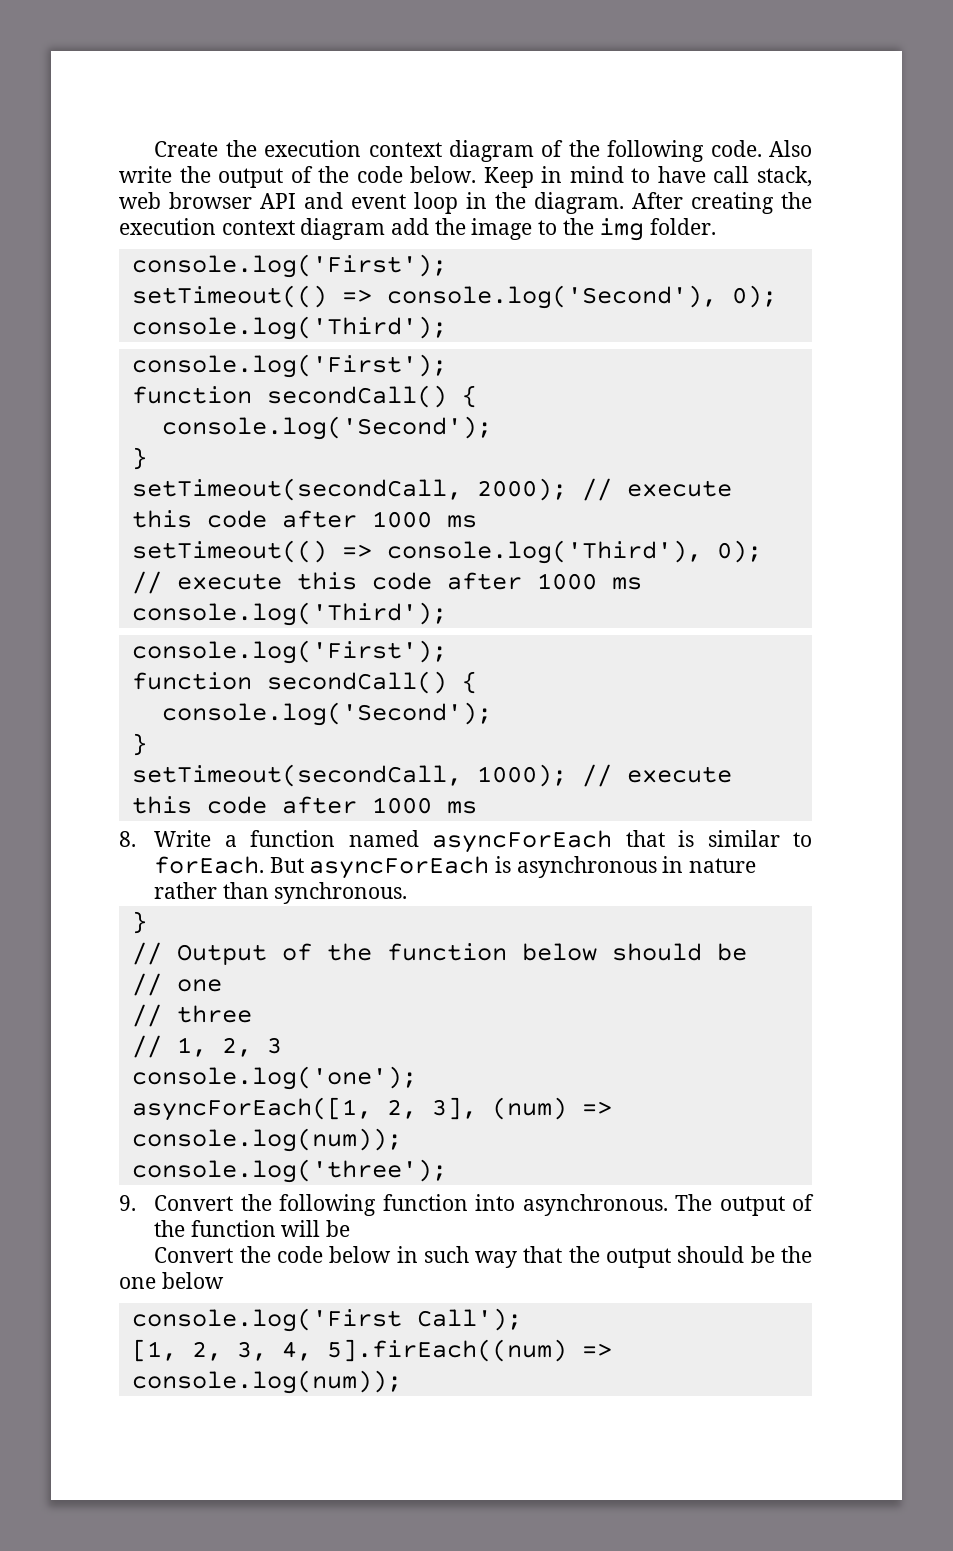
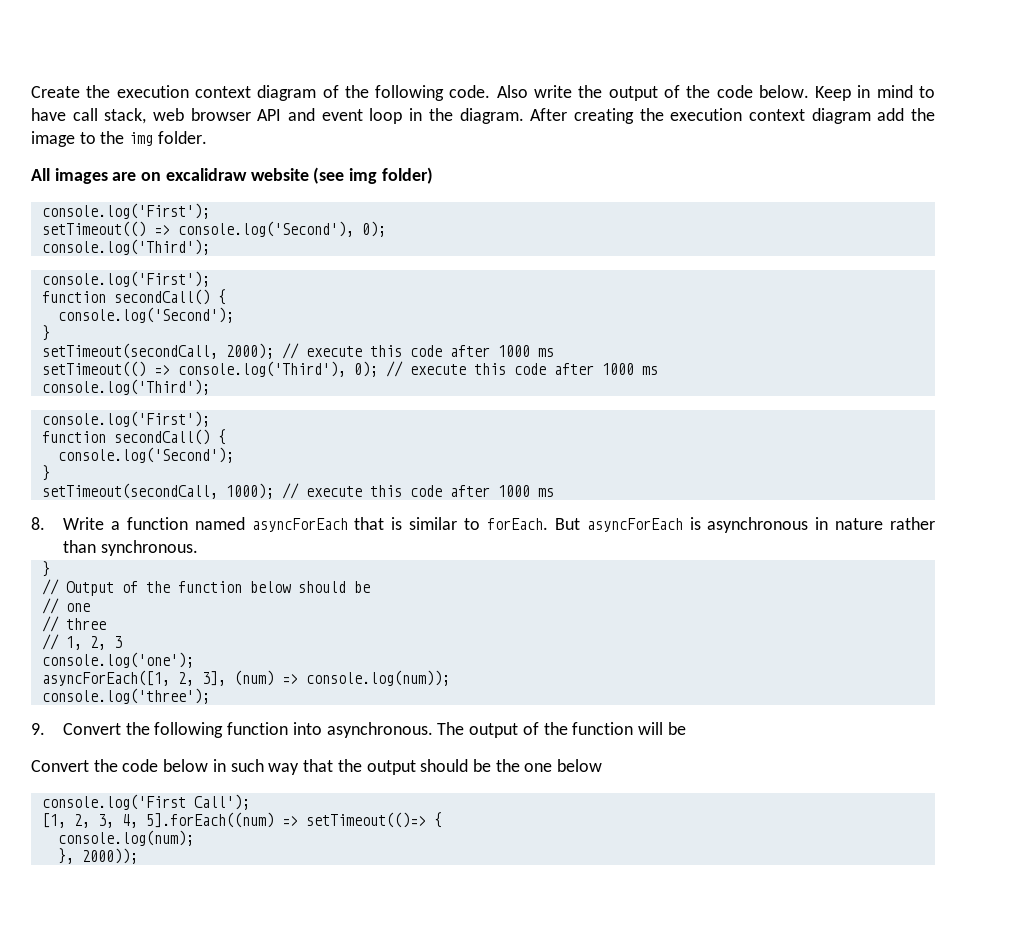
+ All images are on excalidraw website (see img folder)
- [1, 2, 3, 4, 5].firEach((num) => console.log(num));
+ [1, 2, 3, 4, 5].forEach((num) => setTimeout(()=> {
+ console.log(num);
+ }, 2000));

